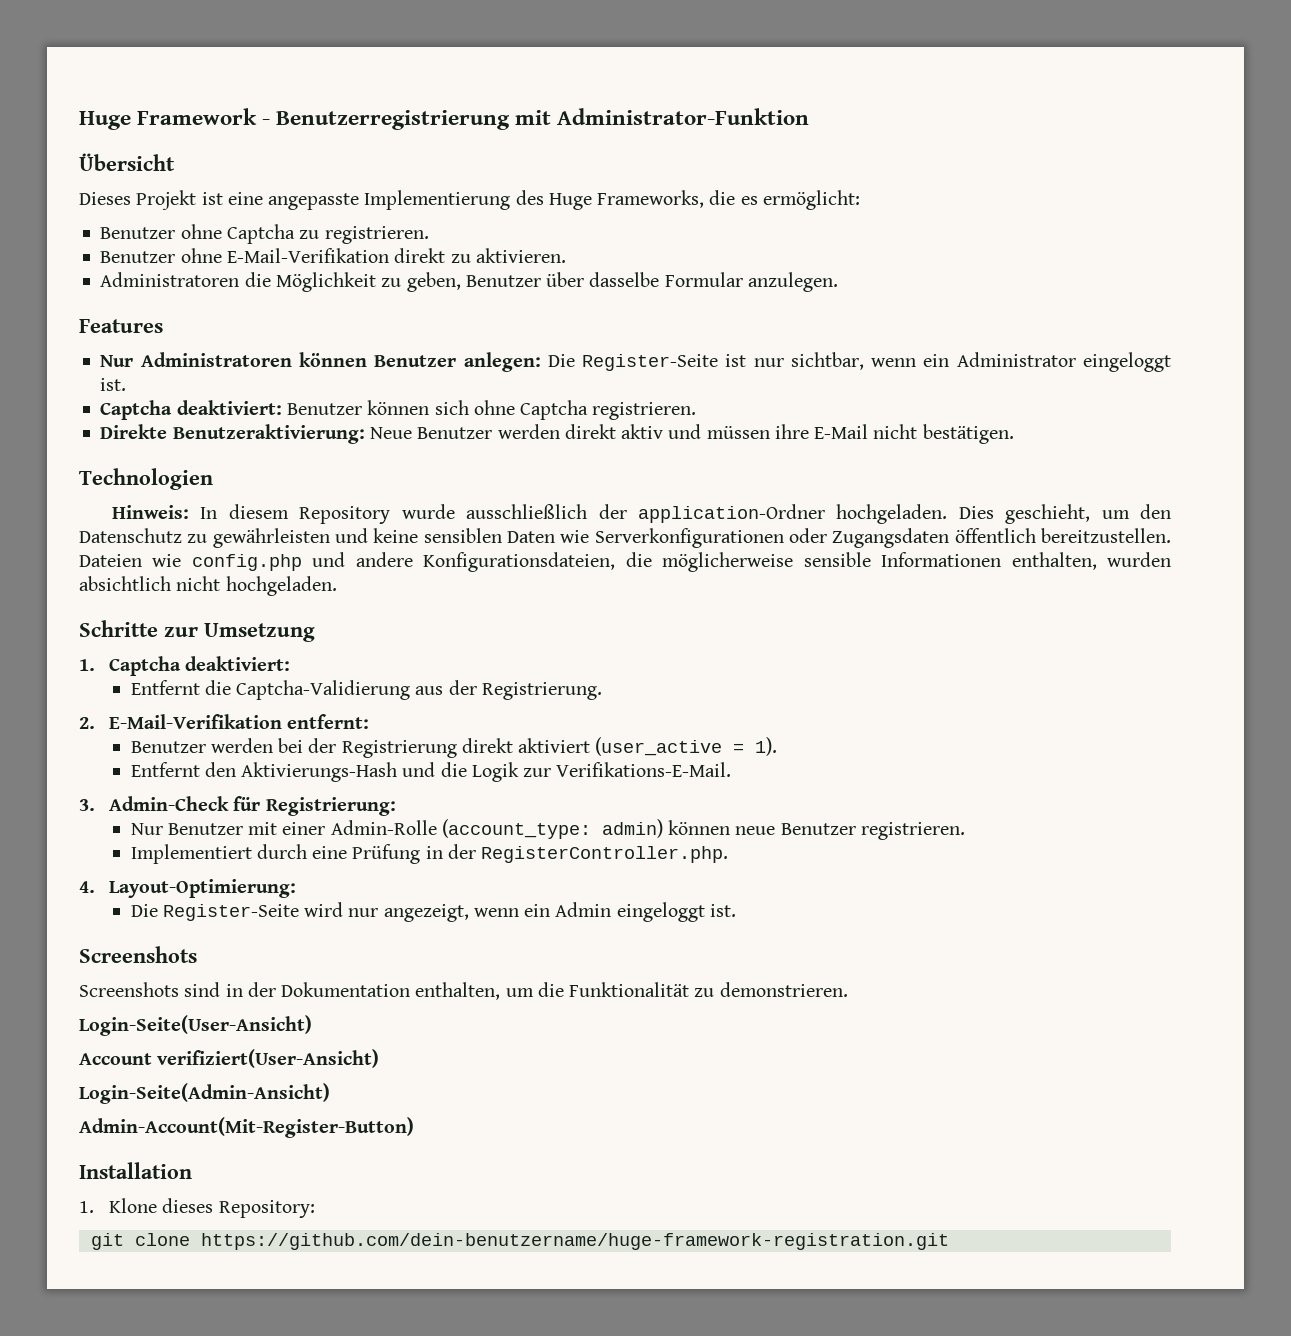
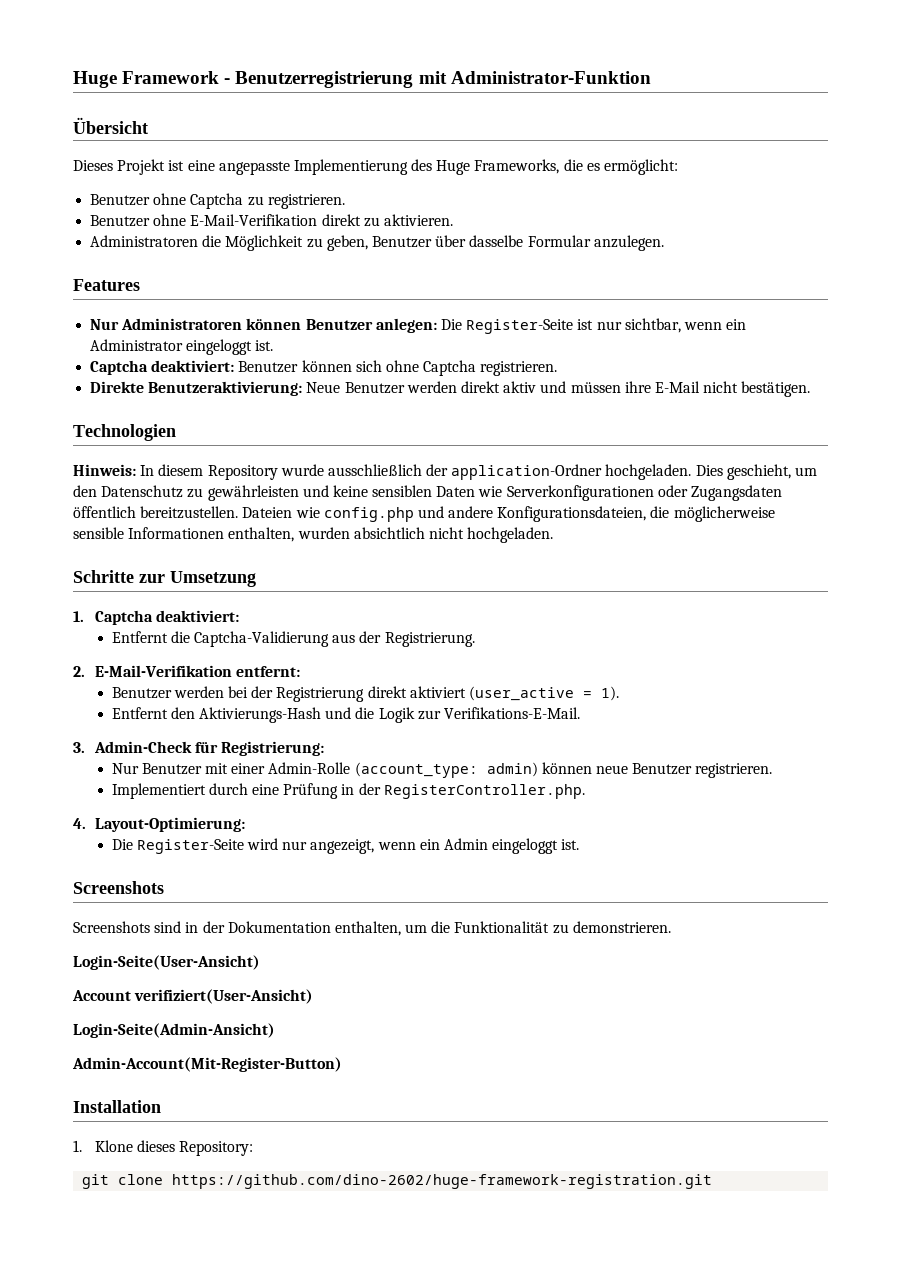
- git clone https://github.com/dein-benutzername/huge-framework-registration.git
+ git clone https://github.com/dino-2602/huge-framework-registration.git

